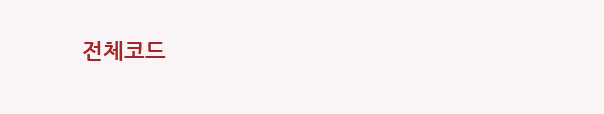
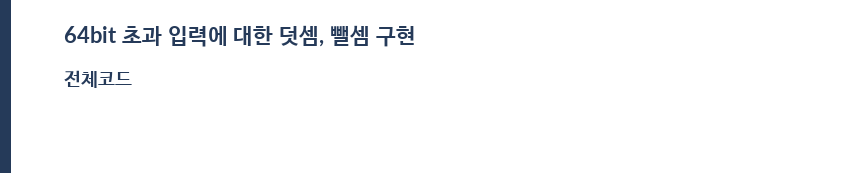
+ 64bit 초과 입력에 대한 덧셈, 뺄셈 구현

